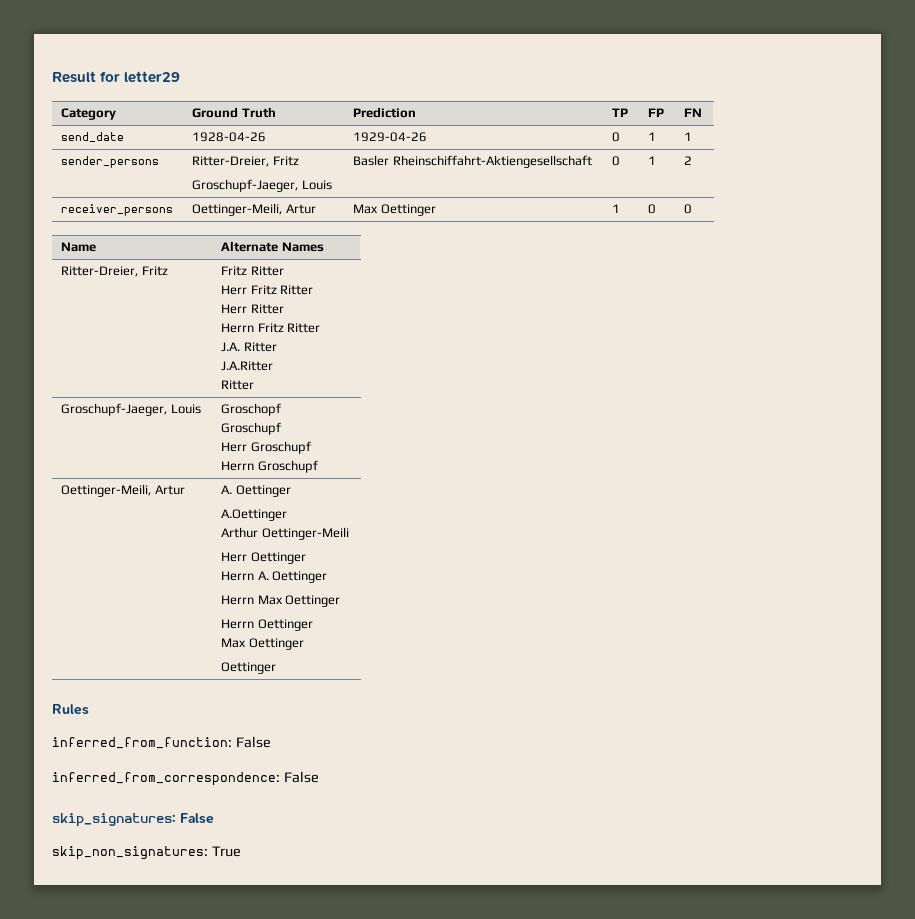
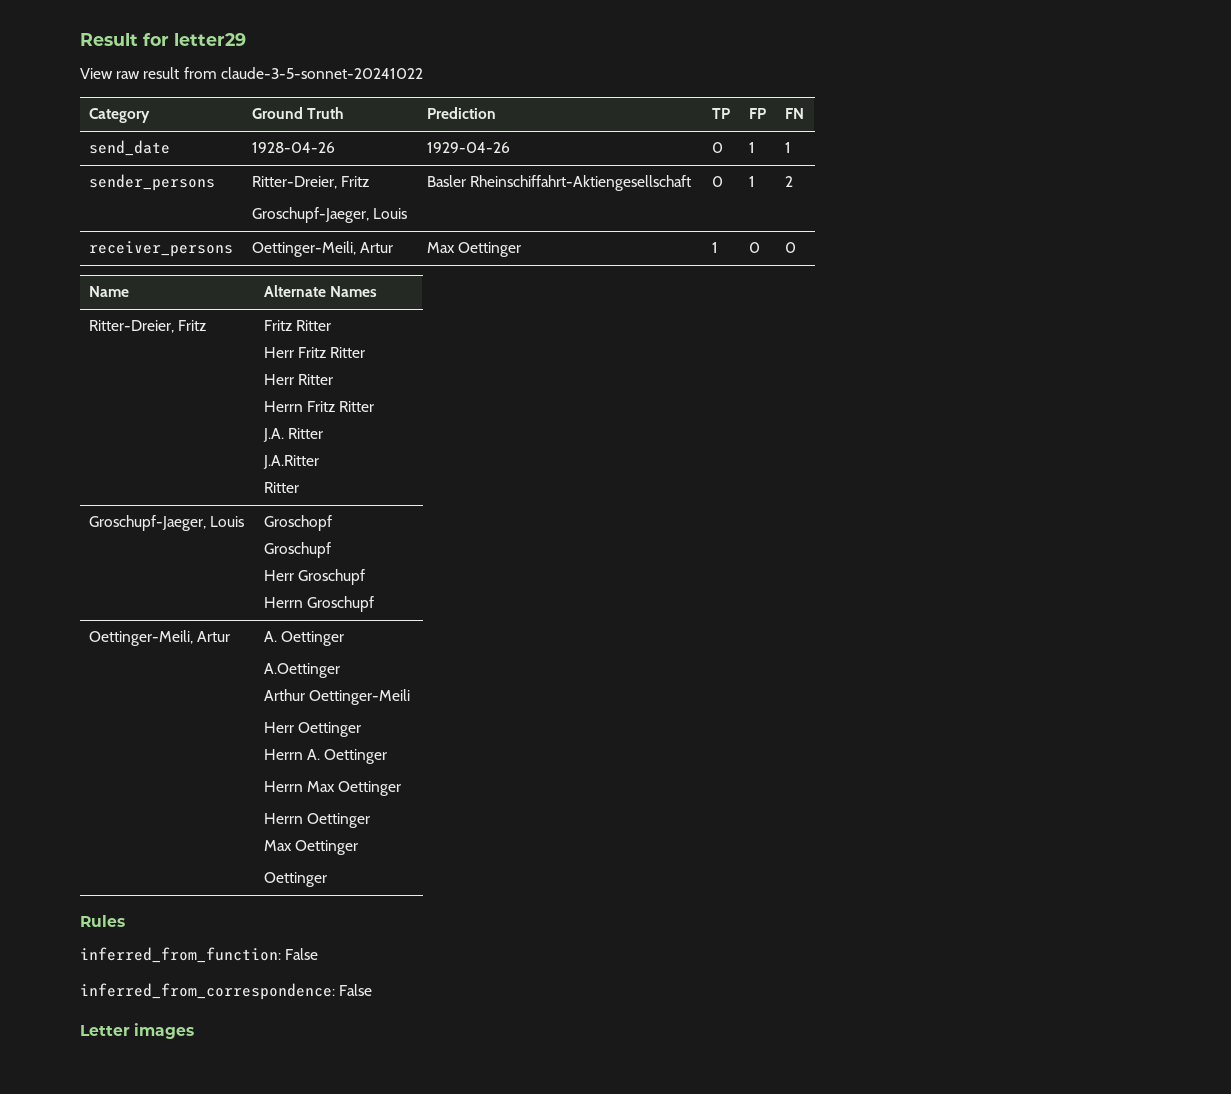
+ View raw result from claude-3-5-sonnet-20241022
- skip_signatures: False
- skip_non_signatures: True
+ Letter images

